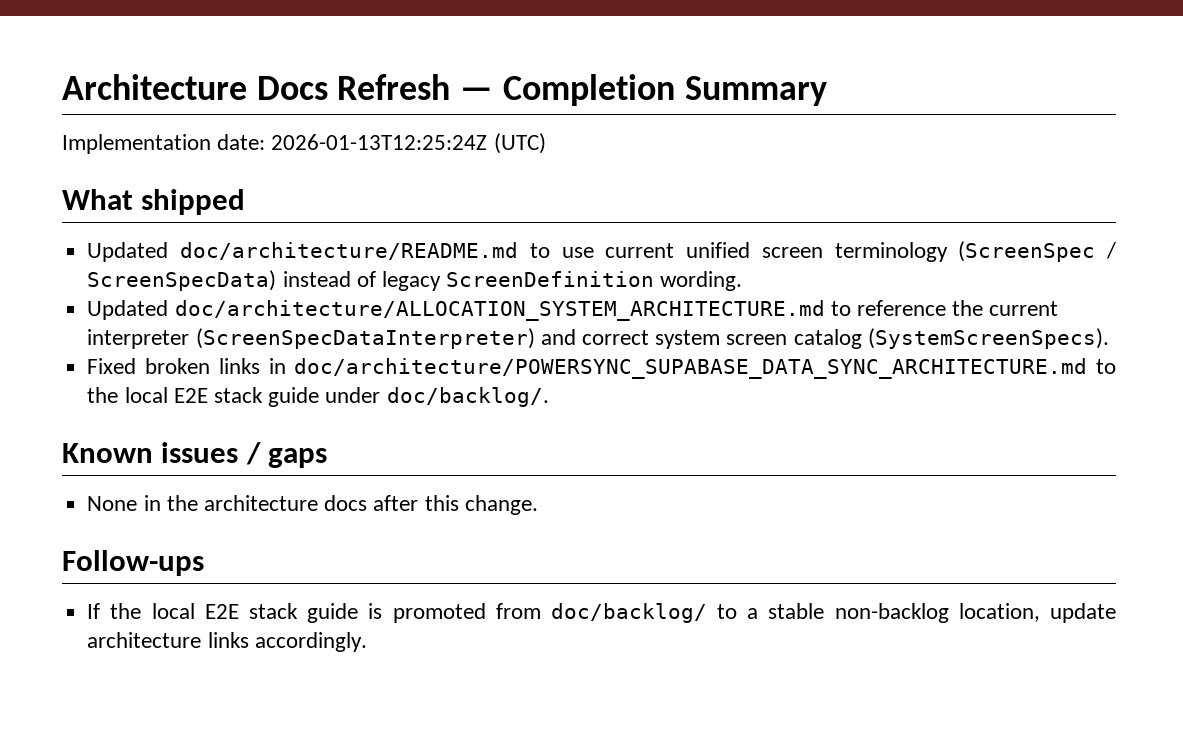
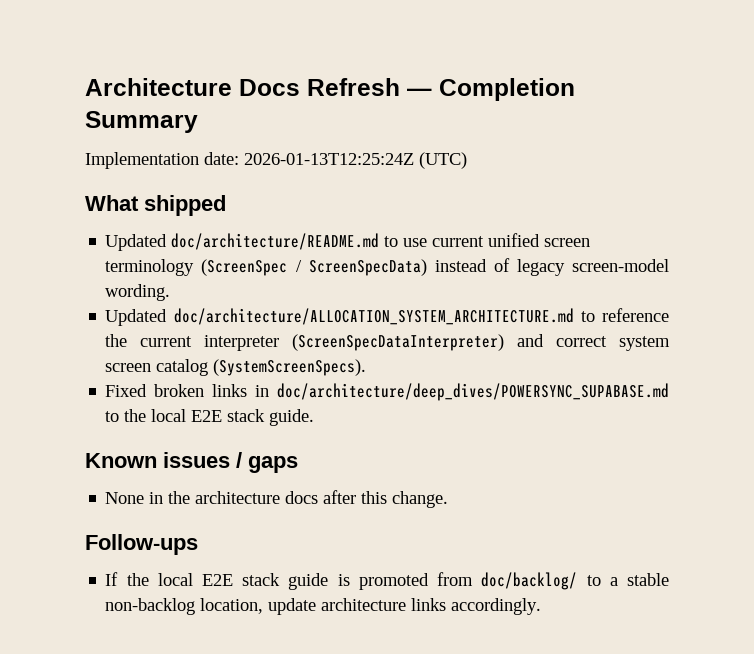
- Updated doc/architecture/README.md to use current unified screen terminology (ScreenSpec / ScreenSpecData) instead of legacy ScreenDefinition wording.
+ Updated doc/architecture/README.md to use current unified screen terminology (ScreenSpec / ScreenSpecData) instead of legacy screen-model wording.
- Fixed broken links in doc/architecture/POWERSYNC_SUPABASE_DATA_SYNC_ARCHITECTURE.md to the local E2E stack guide under doc/backlog/.
+ Fixed broken links in doc/architecture/deep_dives/POWERSYNC_SUPABASE.md to the local E2E stack guide.

